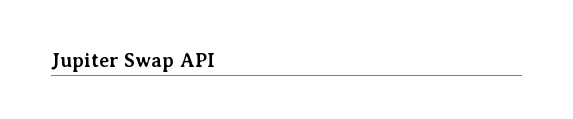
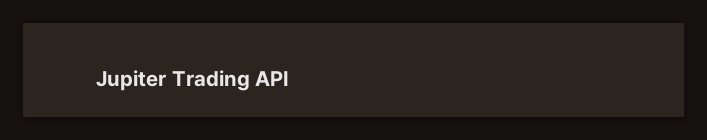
- Jupiter Swap API
+ Jupiter Trading API

